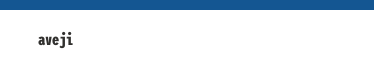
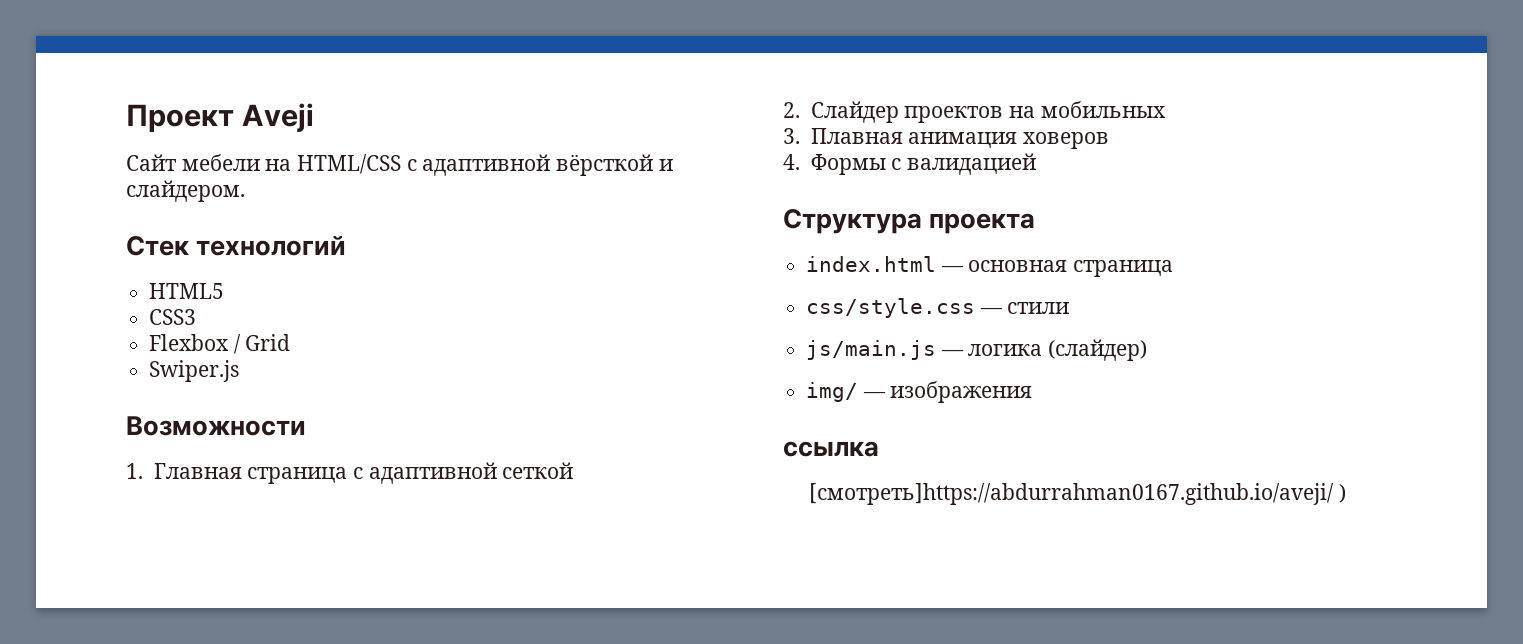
- aveji
+ Проект Aveji
+ Сайт мебели на HTML/CSS с адаптивной вёрсткой и слайдером.
+ Стек технологий
+ HTML5
+ CSS3
+ Flexbox / Grid
+ Swiper.js
+ Возможности
+ 1. Главная страница с адаптивной сеткой
+ 2. Слайдер проектов на мобильных
+ 3. Плавная анимация ховеров
+ 4. Формы с валидацией
+ Структура проекта
+ index.html — основная страница
+ css/style.css — стили
+ js/main.js — логика (слайдер)
+ img/ — изображения
+ ссылка
+ [смотреть]https://abdurrahman0167.github.io/aveji/ )

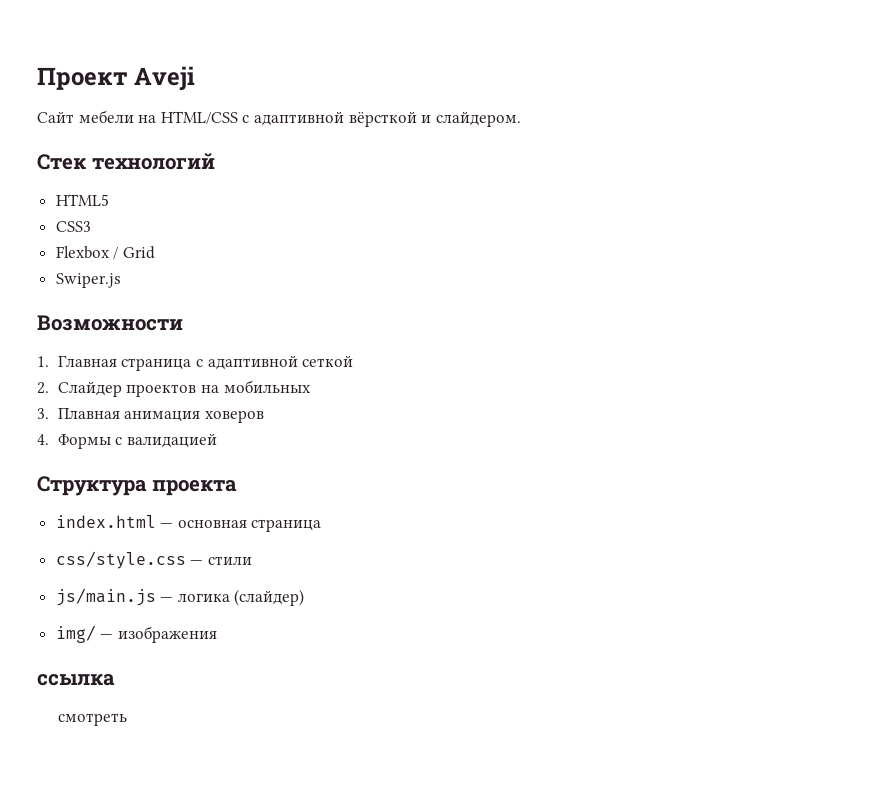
- [смотреть]https://abdurrahman0167.github.io/aveji/ )
+ смотреть

